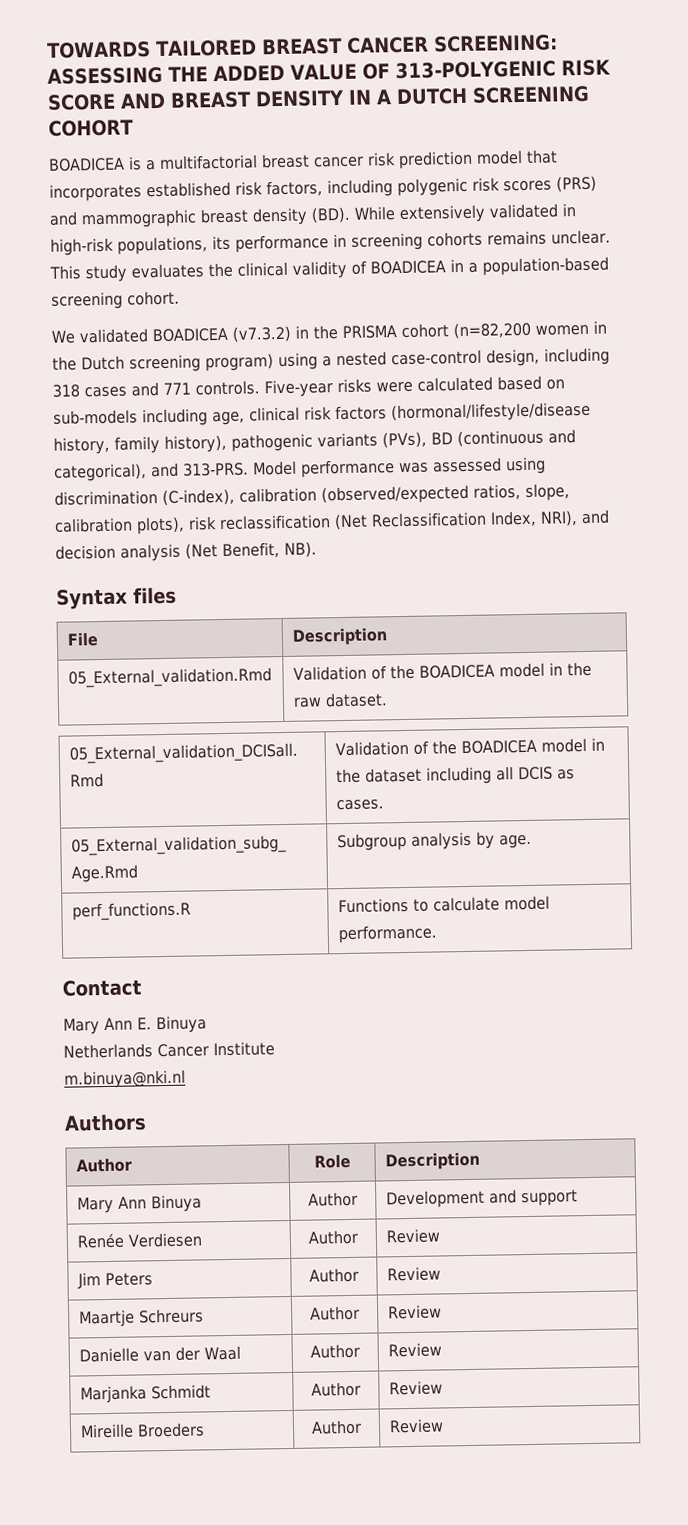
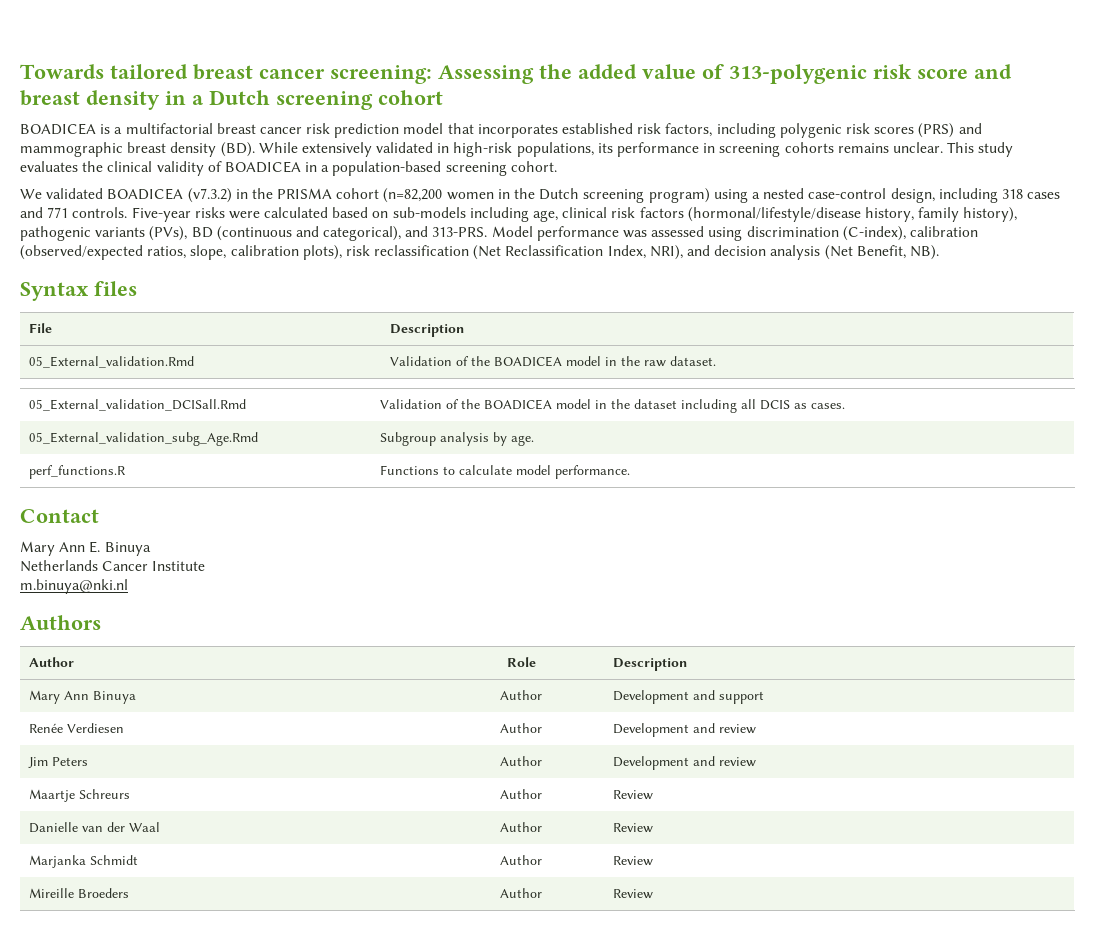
- TOWARDS TAILORED BREAST CANCER SCREENING: ASSESSING THE ADDED VALUE OF 313-POLYGENIC RISK SCORE AND BREAST DENSITY IN A DUTCH SCREENING COHORT
+ Towards tailored breast cancer screening: Assessing the added value of 313-polygenic risk score and breast density in a Dutch screening cohort
- Renée Verdiesen | Author | Review
+ Renée Verdiesen | Author | Development and review
- Jim Peters | Author | Review
+ Jim Peters | Author | Development and review

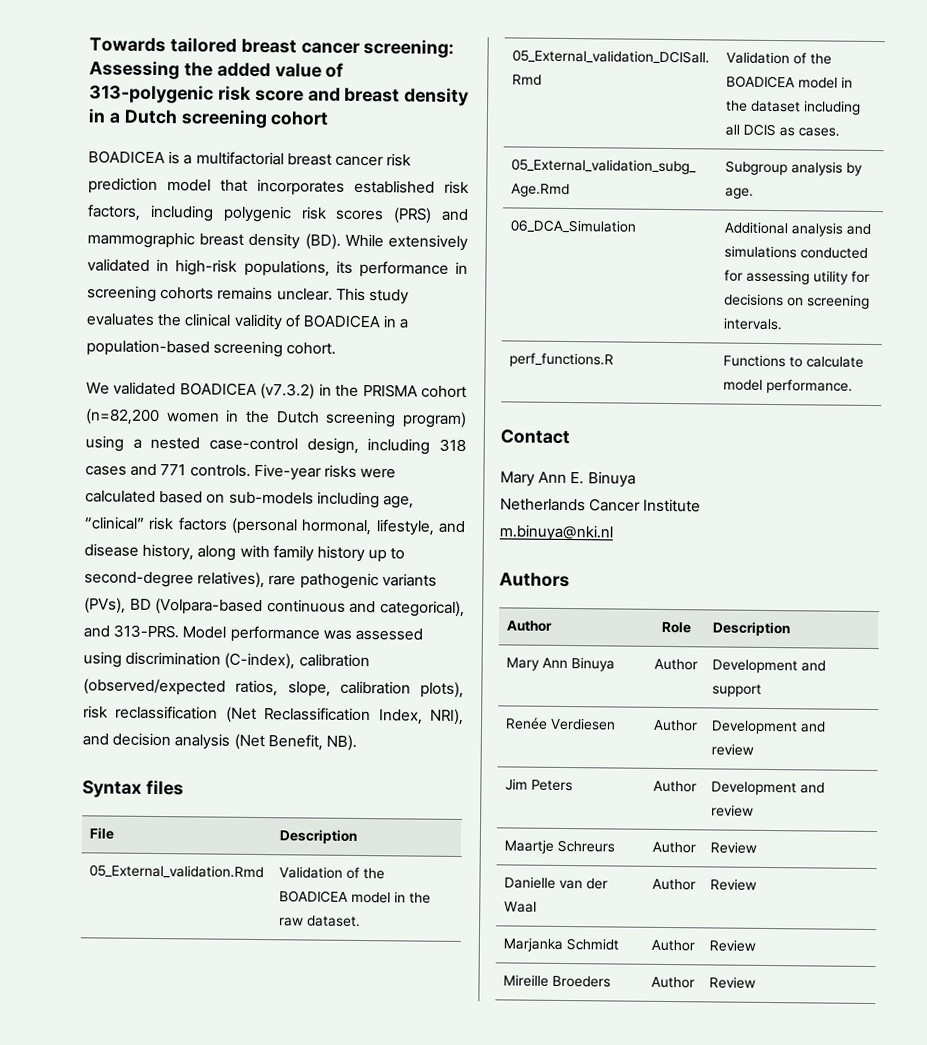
- Five-year risks were calculated based on sub-models including age, clinical risk factors (hormonal/lifestyle/disease history, family history), pathogenic variants (PVs), BD (continuous and categorical), and 313-PRS.
+ Five-year risks were calculated based on sub-models including age, “clinical” risk factors (personal hormonal, lifestyle, and disease history, along with family history up to second-degree relatives), rare pathogenic variants (PVs), BD (Volpara-based continuous and categorical), and 313-PRS.
+ 06_DCA_Simulation | Additional analysis and simulations conducted for assessing utility for decisions on screening intervals.

